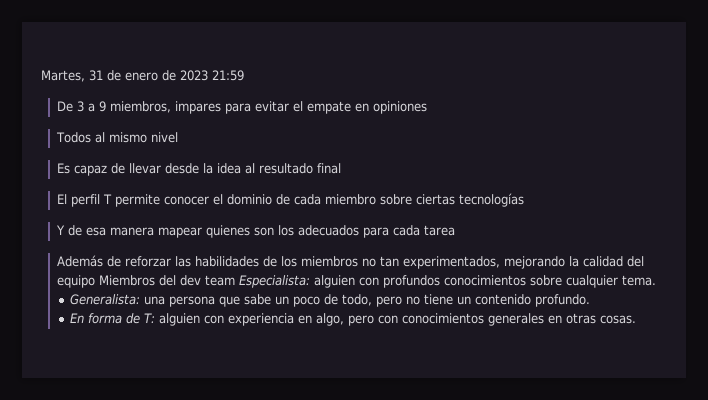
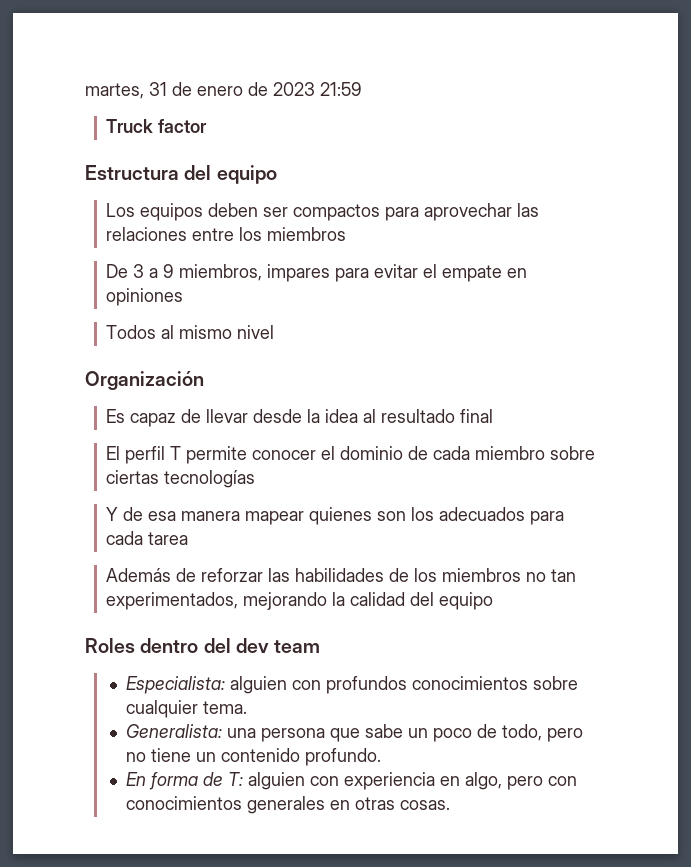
- Martes, 31 de enero de 2023 21:59
+ martes, 31 de enero de 2023 21:59
+ Truck factor
+ Estructura del equipo
+ Los equipos deben ser compactos para aprovechar las relaciones entre los miembros
+ Organización
- Además de reforzar las habilidades de los miembros no tan experimentados, mejorando la calidad del equipo Miembros del dev team Especialista: alguien con profundos conocimientos sobre cualquier tema.
+ Además de reforzar las habilidades de los miembros no tan experimentados, mejorando la calidad del equipo
+ Roles dentro del dev team
+ Especialista: alguien con profundos conocimientos sobre cualquier tema.

